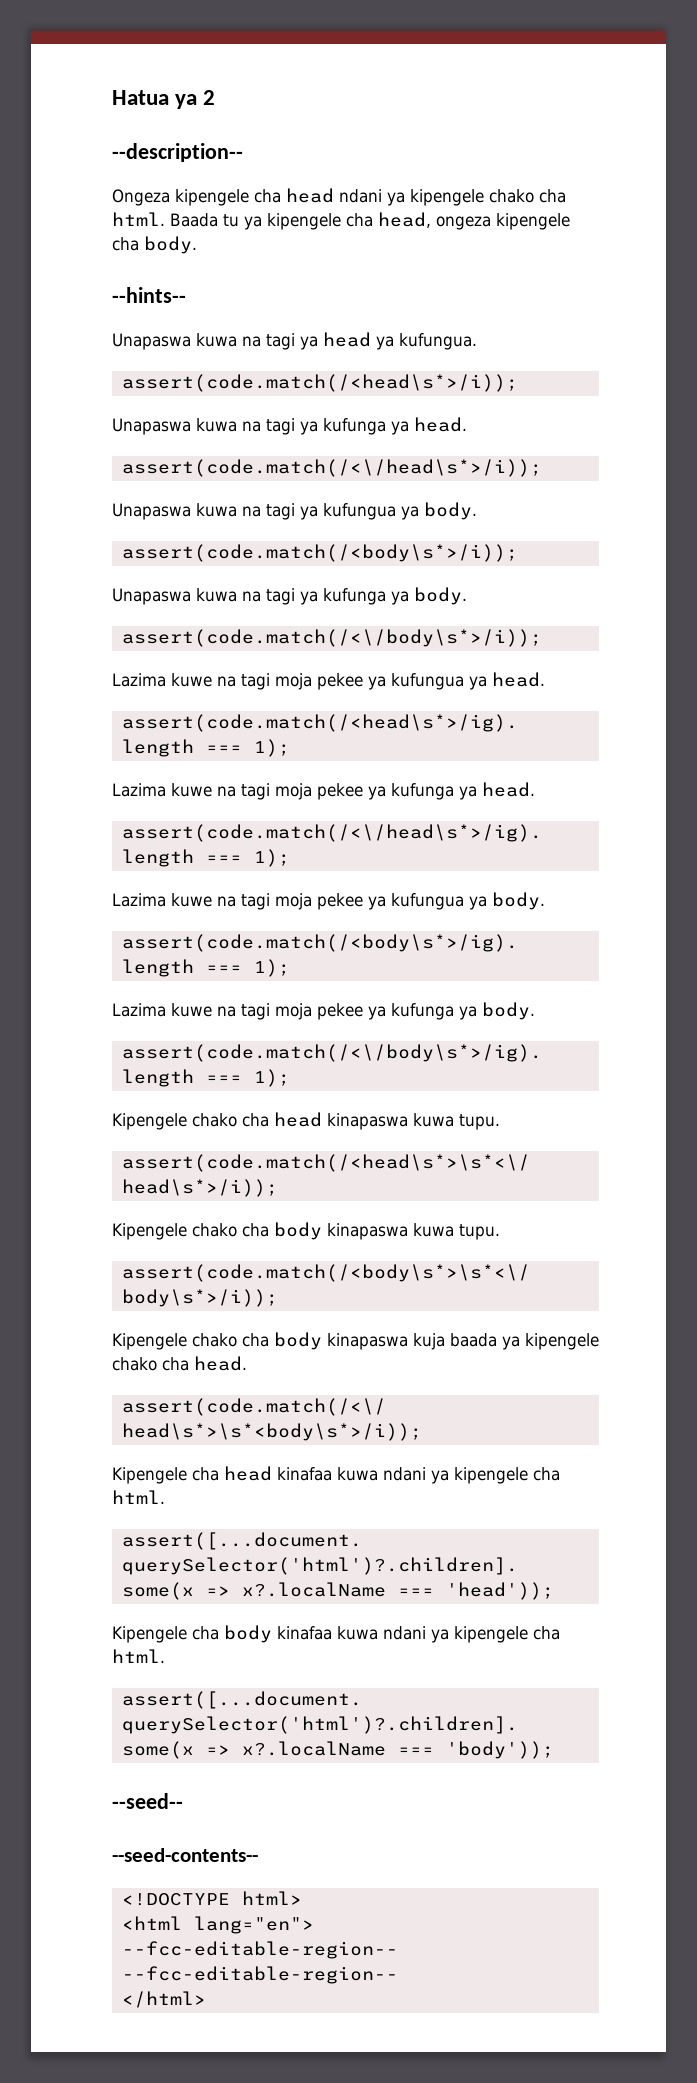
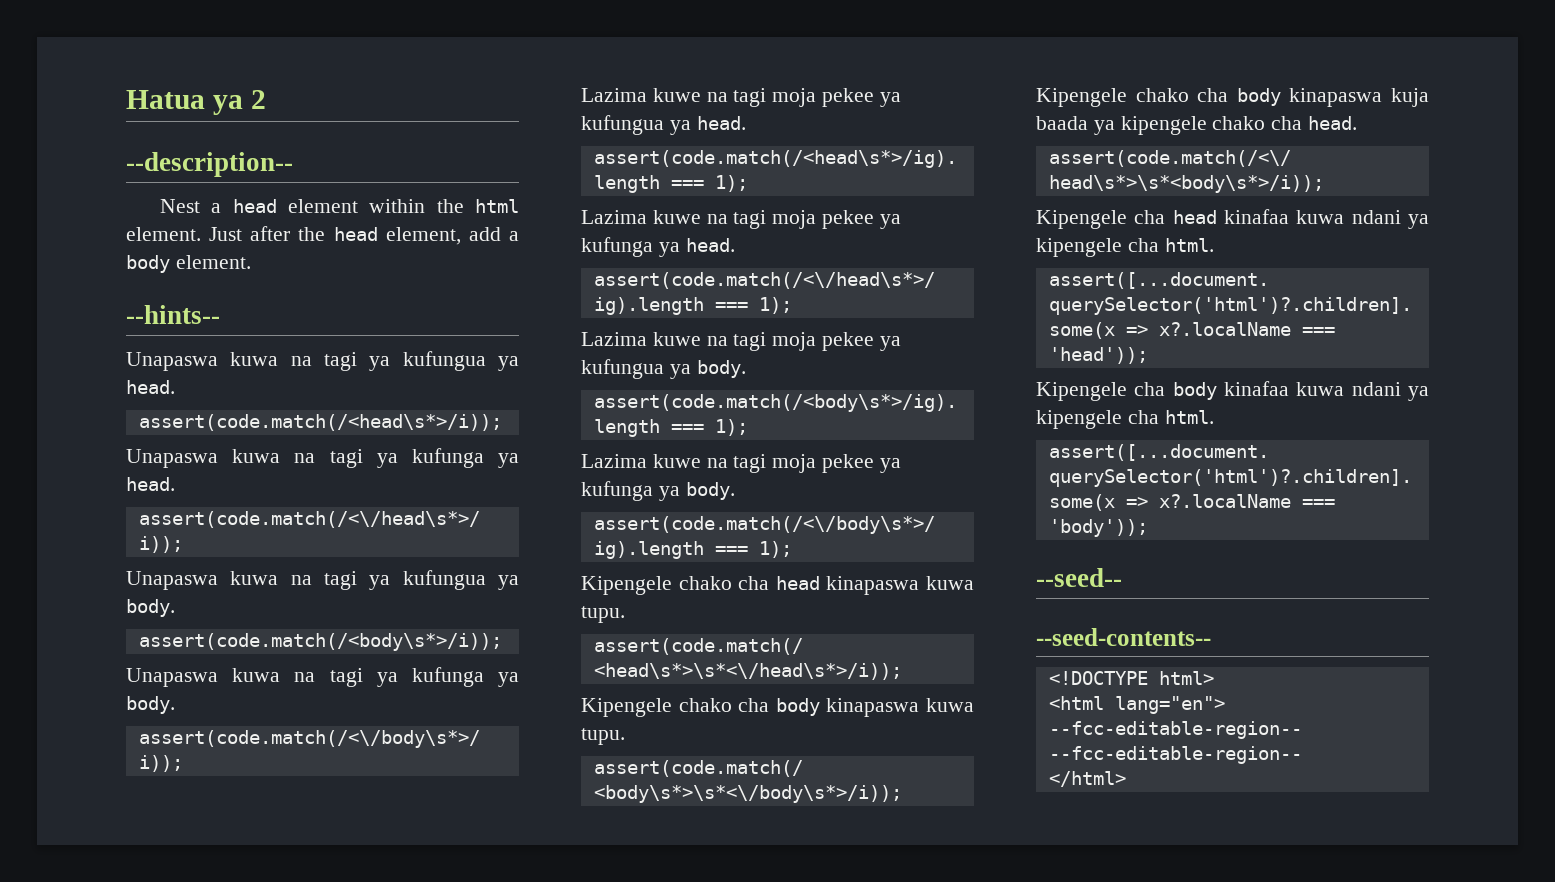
- Ongeza kipengele cha head ndani ya kipengele chako cha html. Baada tu ya kipengele cha head, ongeza kipengele cha body.
+ Nest a head element within the html element. Just after the head element, add a body element.
- Unapaswa kuwa na tagi ya head ya kufungua.
+ Unapaswa kuwa na tagi ya kufungua ya head.

